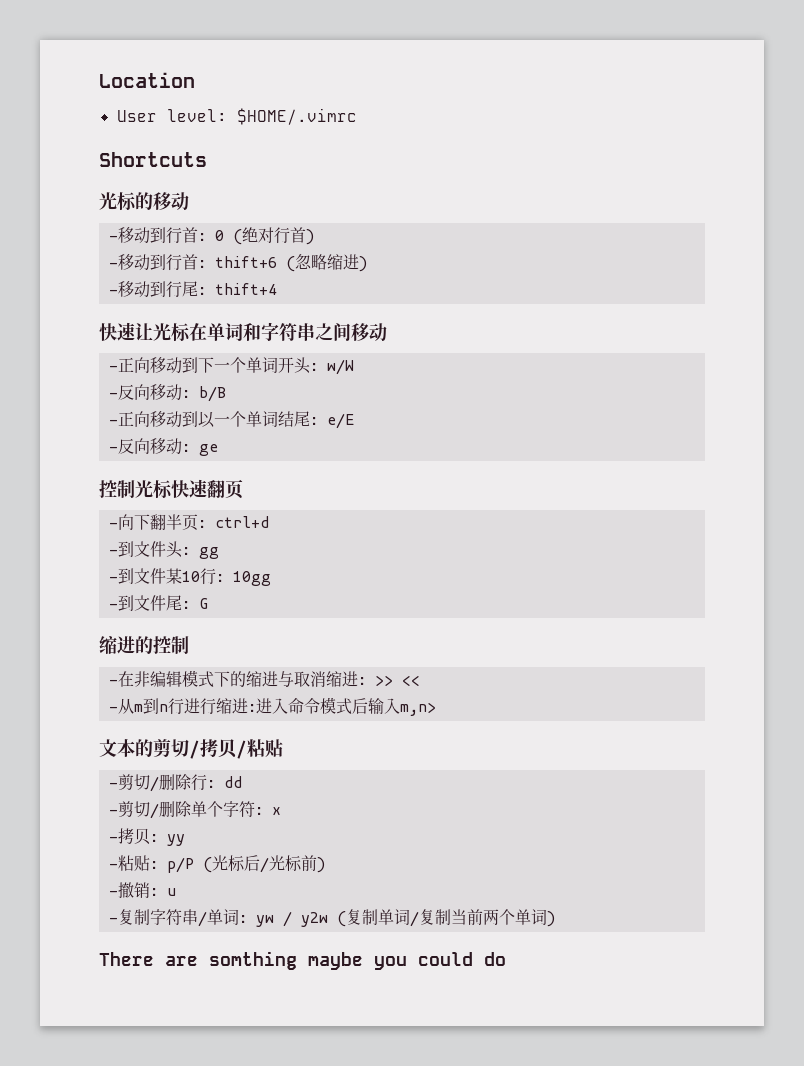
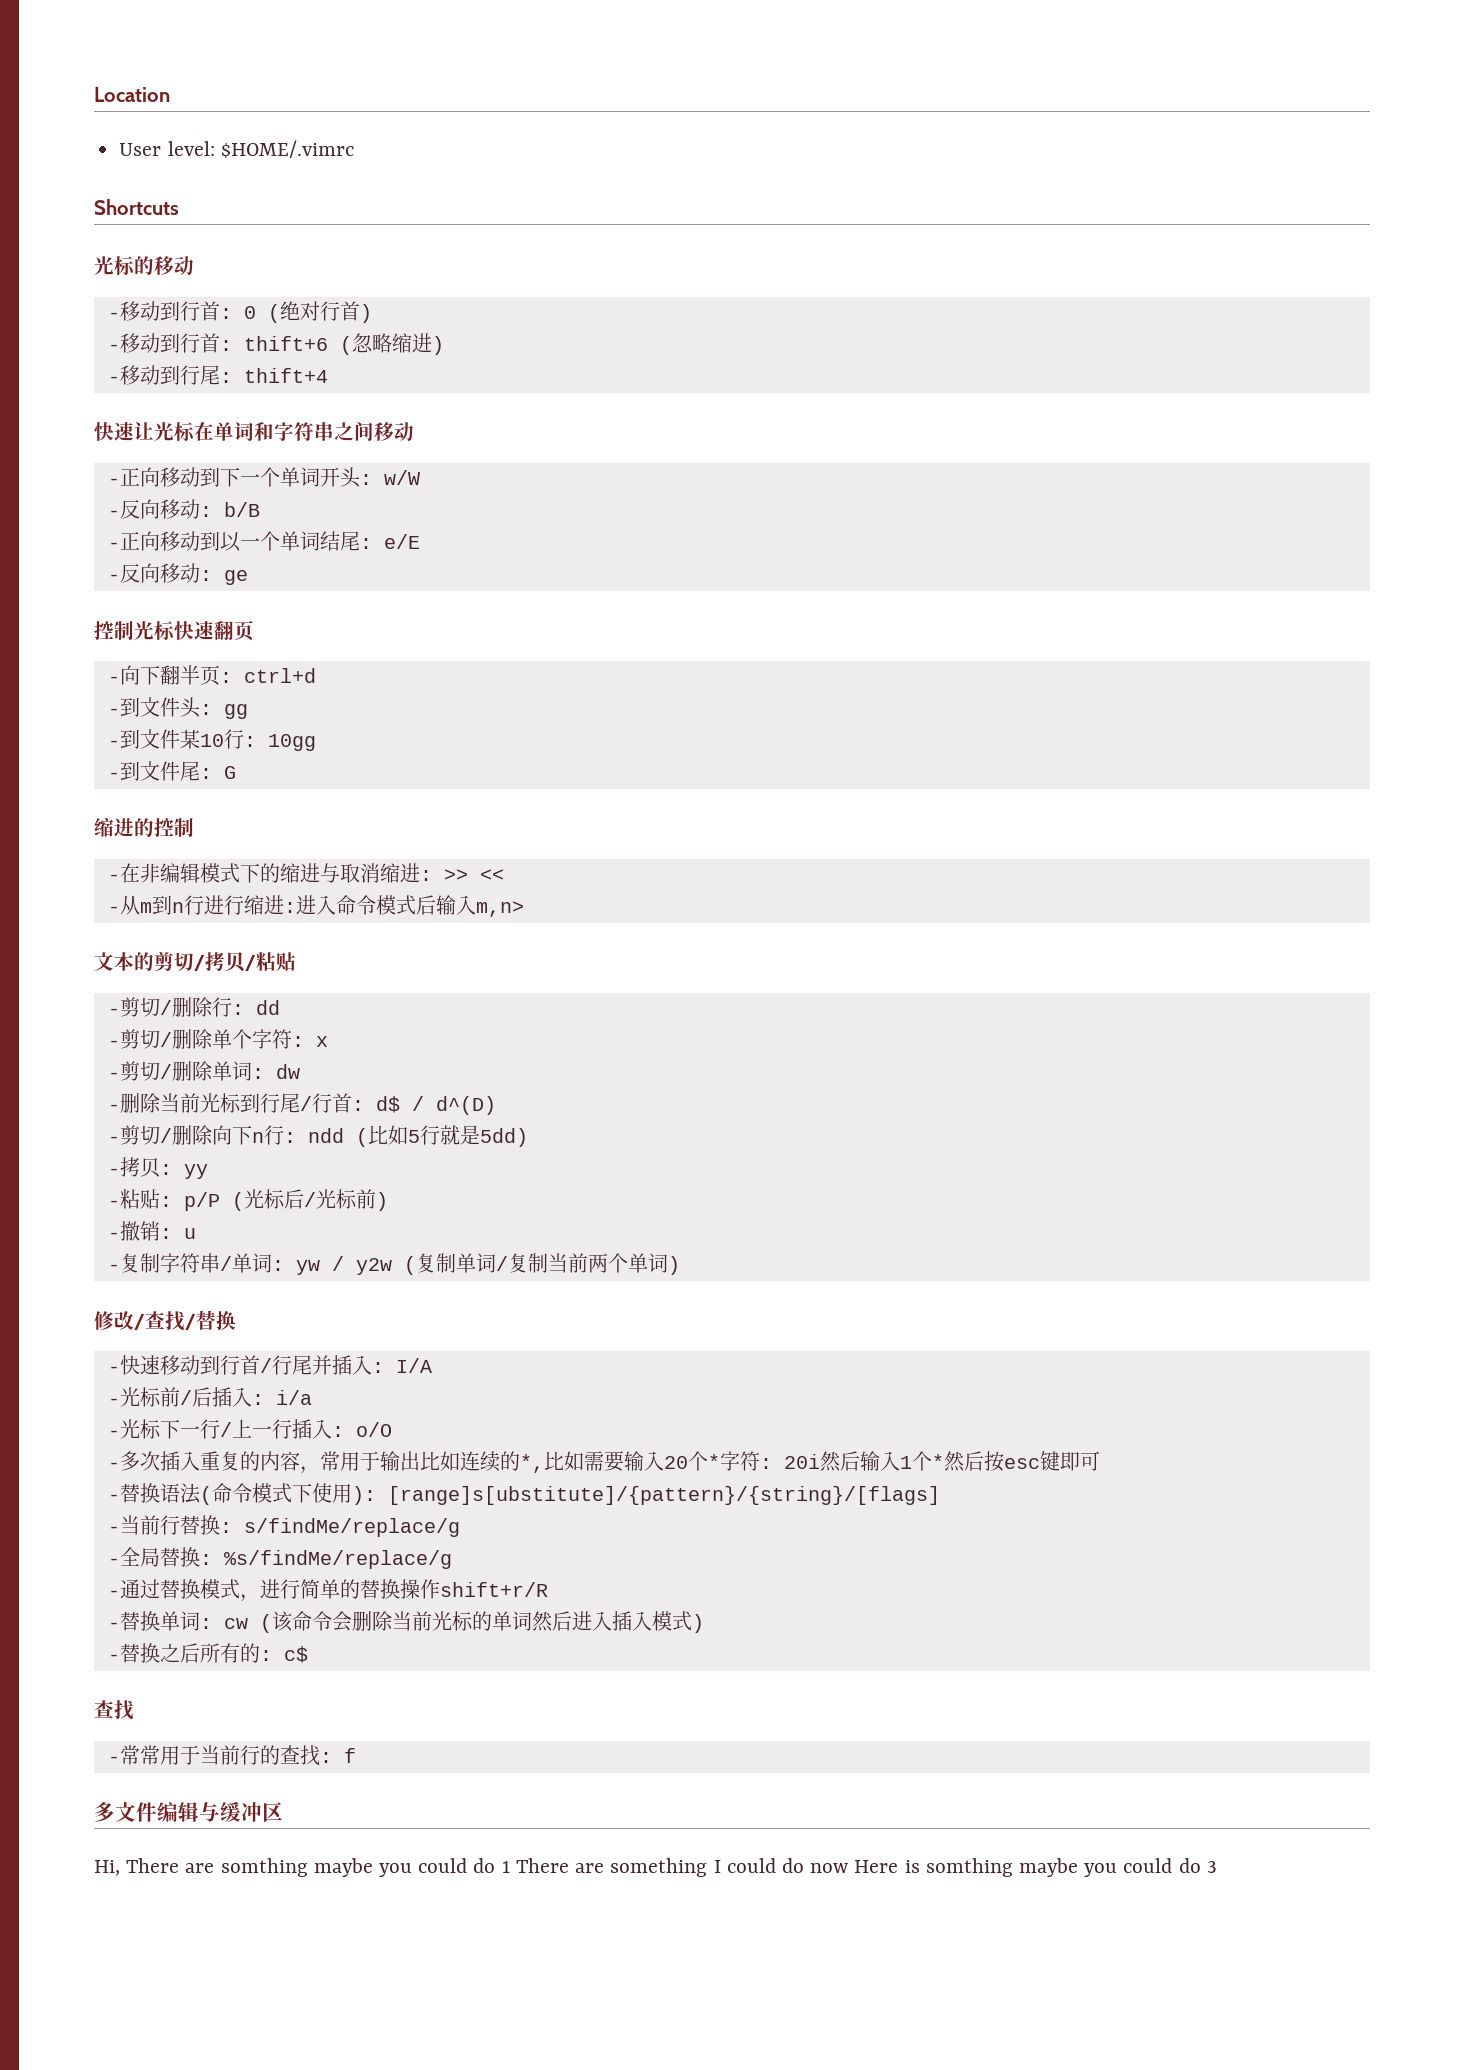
+ -剪切/删除单词: dw
+ -删除当前光标到行尾/行首: d$ / d^(D)
+ -剪切/删除向下n行: ndd (比如5行就是5dd)
- There are somthing maybe you could do
+ 修改/查找/替换
+ -快速移动到行首/行尾并插入: I/A
+ -光标前/后插入: i/a
+ -光标下一行/上一行插入: o/O
+ -多次插入重复的内容，常用于输出比如连续的*,比如需要输入20个*字符: 20i然后输入1个*然后按esc键即可
+ -替换语法(命令模式下使用): [range]s[ubstitute]/{pattern}/{string}/[flags]
+ -当前行替换: s/findMe/replace/g
+ -全局替换: %s/findMe/replace/g
+ -通过替换模式，进行简单的替换操作shift+r/R
+ -替换单词: cw (该命令会删除当前光标的单词然后进入插入模式)
+ -替换之后所有的: c$
+ 查找
+ -常常用于当前行的查找: f
+ 多文件编辑与缓冲区
+ Hi, There are somthing maybe you could do 1 There are something I could do now Here is somthing maybe you could do 3

